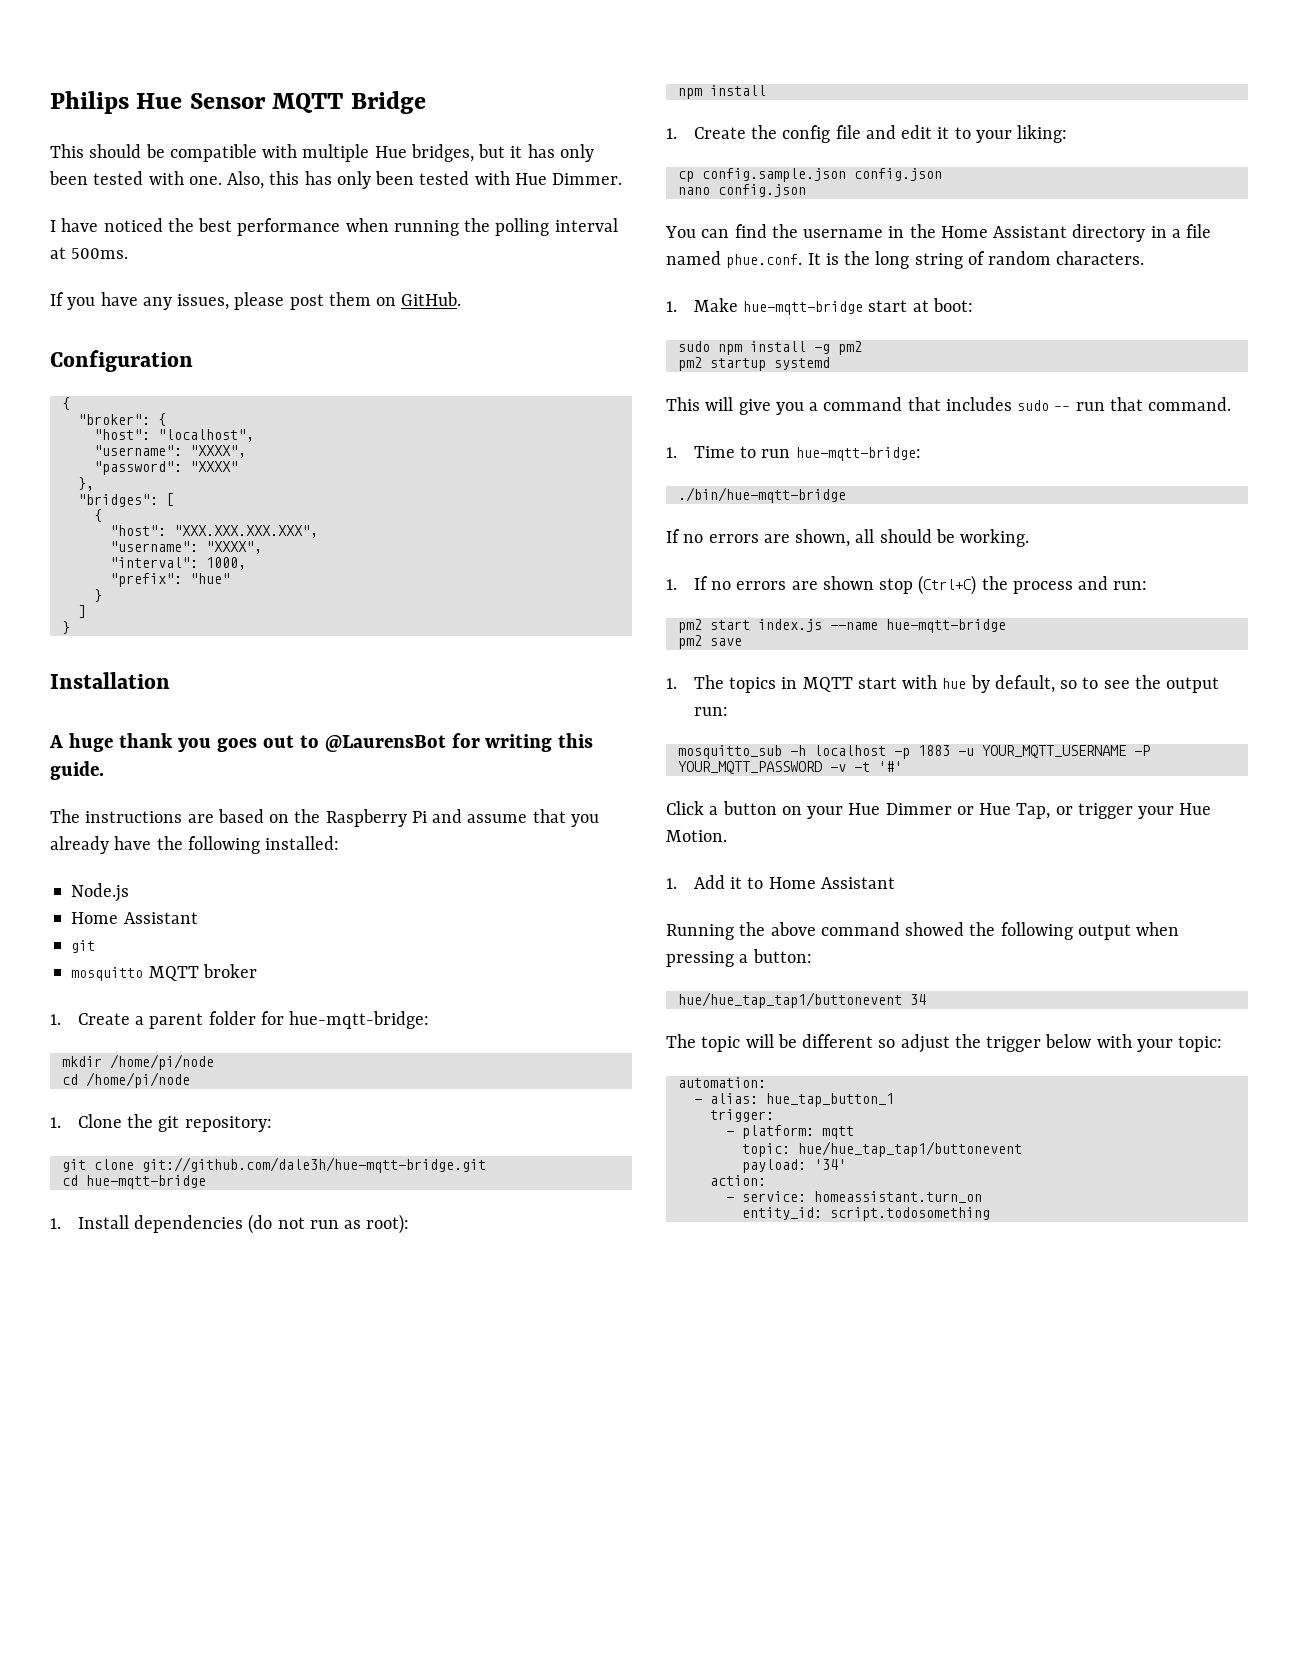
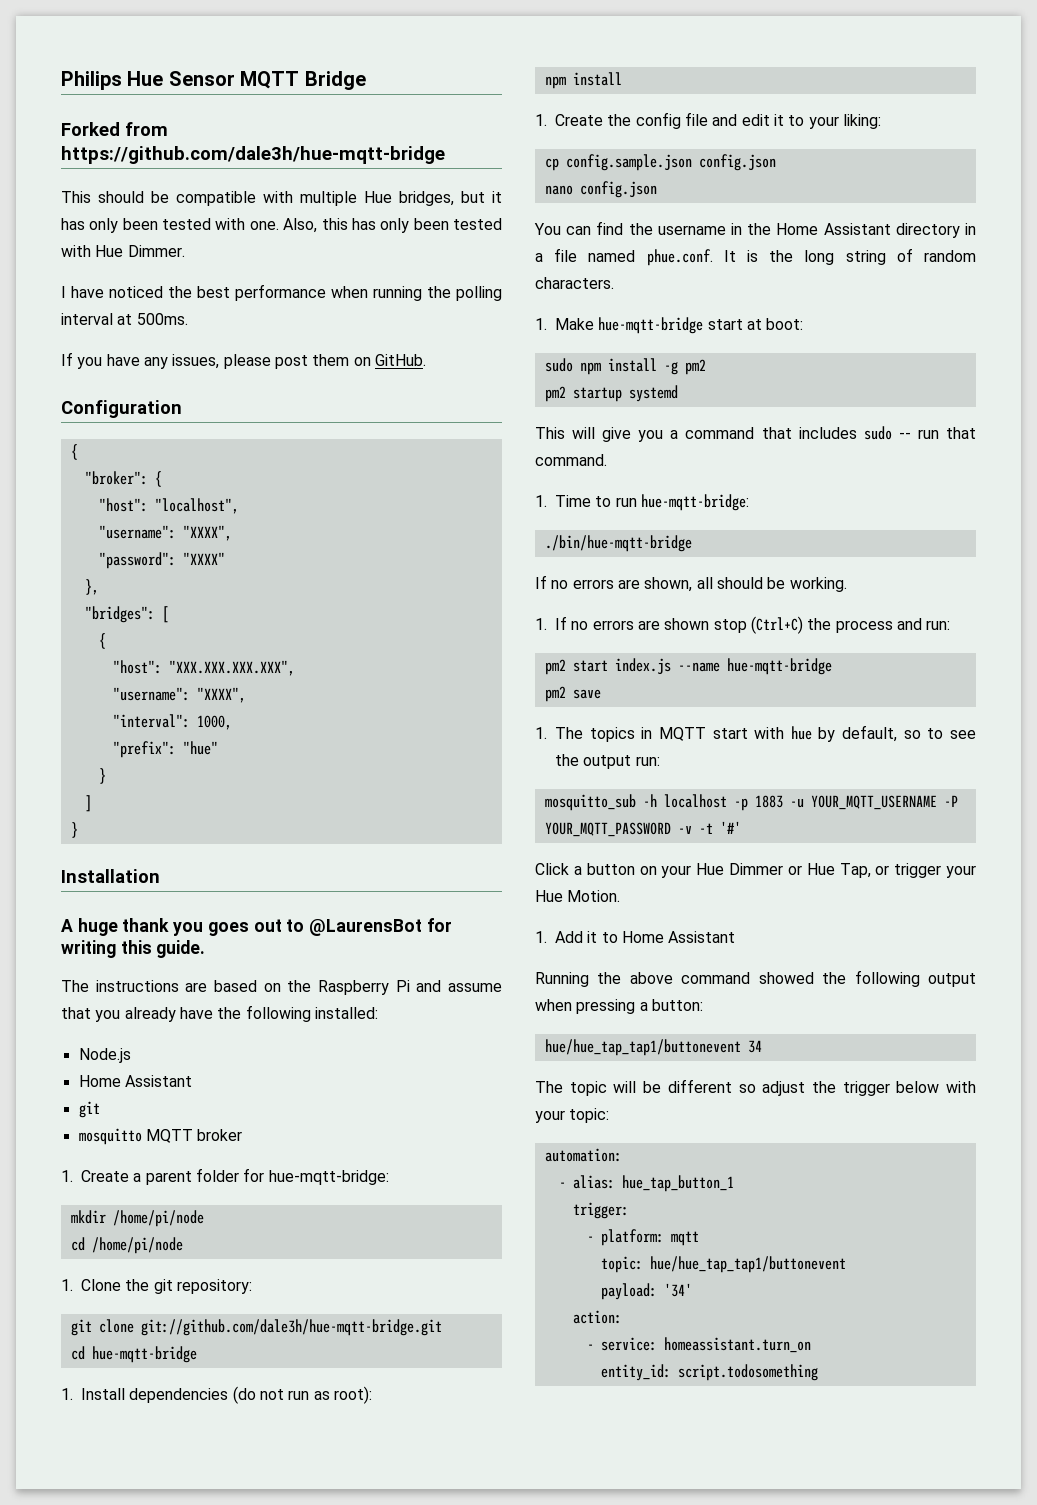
+ Forked from https://github.com/dale3h/hue-mqtt-bridge

